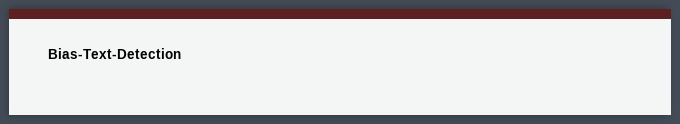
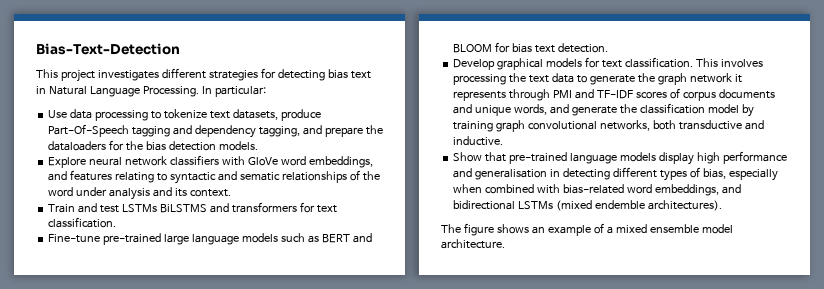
+ This project investigates different strategies for detecting bias text in Natural Language Processing. In particular:
+ Use data processing to tokenize text datasets, produce Part-Of-Speech tagging and dependency tagging, and prepare the dataloaders for the bias detection models.
+ Explore neural network classifiers with GloVe word embeddings, and features relating to syntactic and sematic relationships of the word under analysis and its context.
+ Train and test LSTMs BiLSTMS and transformers for text classification.
+ Fine-tune pre-trained large language models such as BERT and BLOOM for bias text detection.
+ Develop graphical models for text classification. This involves processing the text data to generate the graph network it represents through PMI and TF-IDF scores of corpus documents and unique words, and generate the classification model by training graph convolutional networks, both transductive and inductive.
+ Show that pre-trained language models display high performance and generalisation in detecting different types of bias, especially when combined with bias-related word embeddings, and bidirectional LSTMs (mixed endemble architectures).
+ The figure shows an example of a mixed ensemble model architecture.

